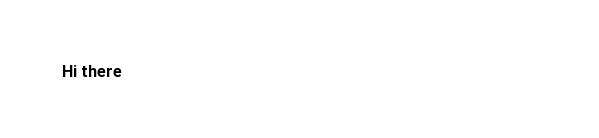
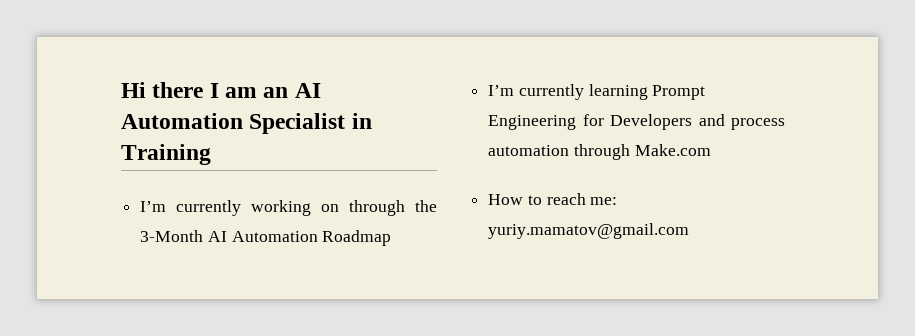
- Hi there
+ Hi there I am an AI Automation Specialist in Training
+ I’m currently working on through the 3-Month AI Automation Roadmap
+ I’m currently learning Prompt Engineering for Developers and process automation through Make.com
+ How to reach me: yuriy.mamatov@gmail.com

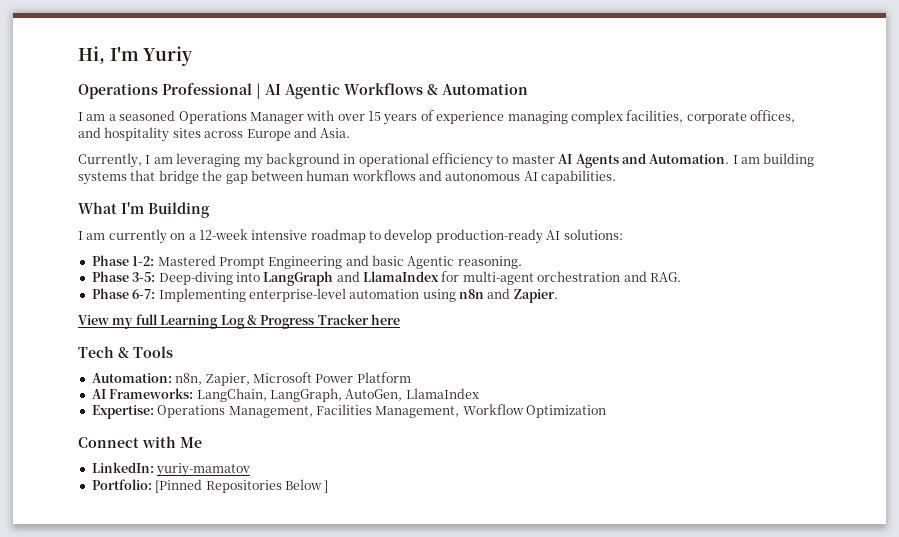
- Hi there I am an AI Automation Specialist in Training
- I’m currently working on through the 3-Month AI Automation Roadmap
- I’m currently learning Prompt Engineering for Developers and process automation through Make.com
- How to reach me: yuriy.mamatov@gmail.com
+ Hi, I'm Yuriy
+ Operations Professional | AI Agentic Workflows & Automation
+ I am a seasoned Operations Manager with over 15 years of experience managing complex facilities, corporate offices, and hospitality sites across Europe and Asia.
+ Currently, I am leveraging my background in operational efficiency to master AI Agents and Automation. I am building systems that bridge the gap between human workflows and autonomous AI capabilities.
+ What I'm Building
+ I am currently on a 12-week intensive roadmap to develop production-ready AI solutions:
+ Phase 1-2: Mastered Prompt Engineering and basic Agentic reasoning.
+ Phase 3-5: Deep-diving into LangGraph and LlamaIndex for multi-agent orchestration and RAG.
+ Phase 6-7: Implementing enterprise-level automation using n8n and Zapier.
+ View my full Learning Log & Progress Tracker here
+ Tech & Tools
+ Automation: n8n, Zapier, Microsoft Power Platform
+ AI Frameworks: LangChain, LangGraph, AutoGen, LlamaIndex
+ Expertise: Operations Management, Facilities Management, Workflow Optimization
+ Connect with Me
+ LinkedIn: yuriy-mamatov
+ Portfolio: [Pinned Repositories Below ]

